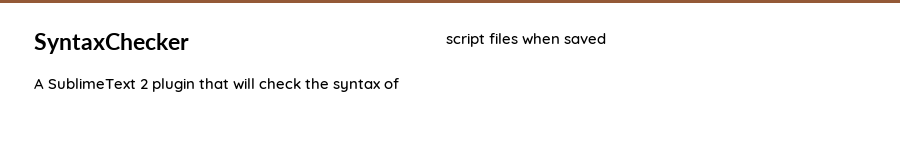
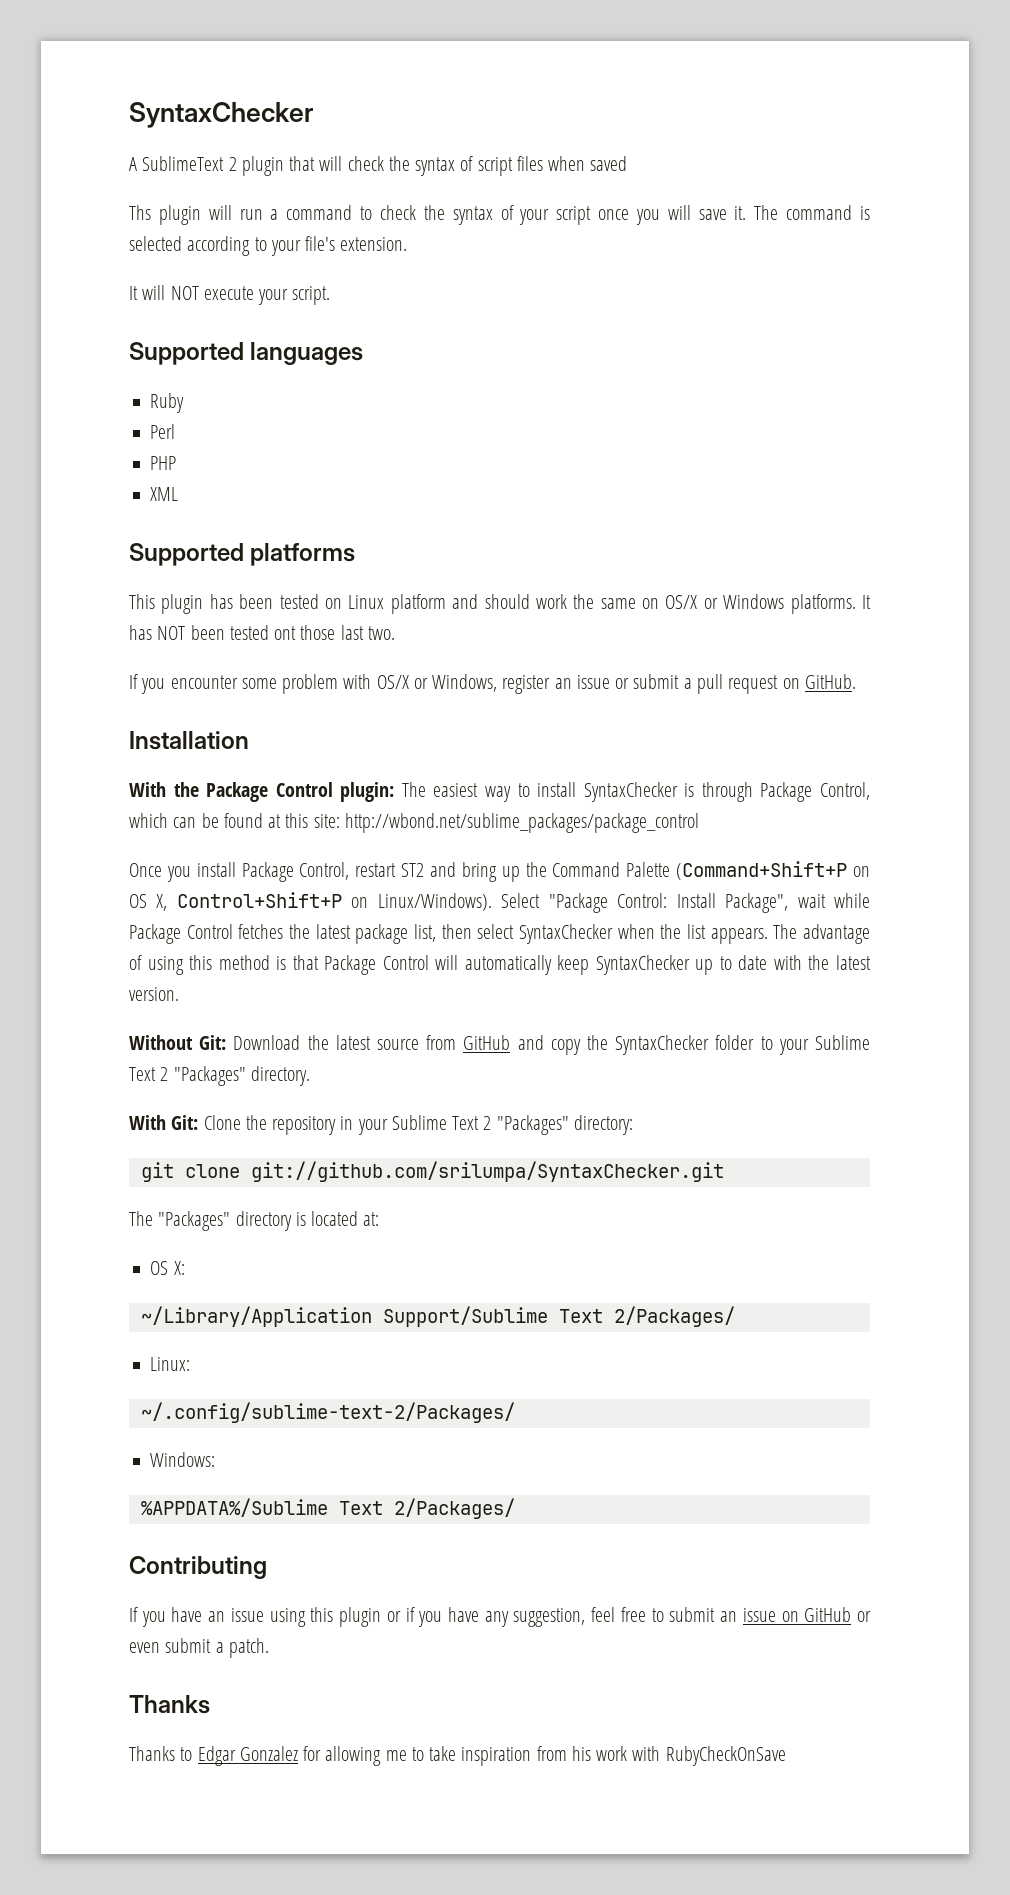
+ Ths plugin will run a command to check the syntax of your script once you will save it. The command is selected according to your file's extension.
+ It will NOT execute your script.
+ Supported languages
+ Ruby
+ Perl
+ PHP
+ XML
+ Supported platforms
+ This plugin has been tested on Linux platform and should work the same on OS/X or Windows platforms. It has NOT been tested ont those last two.
+ If you encounter some problem with OS/X or Windows, register an issue or submit a pull request on GitHub.
+ Installation
+ With the Package Control plugin: The easiest way to install SyntaxChecker is through Package Control, which can be found at this site: http://wbond.net/sublime_packages/package_control
+ Once you install Package Control, restart ST2 and bring up the Command Palette (Command+Shift+P on OS X, Control+Shift+P on Linux/Windows). Select "Package Control: Install Package", wait while Package Control fetches the latest package list, then select SyntaxChecker when the list appears. The advantage of using this method is that Package Control will automatically keep SyntaxChecker up to date with the latest version.
+ Without Git: Download the latest source from GitHub and copy the SyntaxChecker folder to your Sublime Text 2 "Packages" directory.
+ With Git: Clone the repository in your Sublime Text 2 "Packages" directory:
+ git clone git://github.com/srilumpa/SyntaxChecker.git
+ The "Packages" directory is located at:
+ OS X:
+ ~/Library/Application Support/Sublime Text 2/Packages/
+ Linux:
+ ~/.config/sublime-text-2/Packages/
+ Windows:
+ %APPDATA%/Sublime Text 2/Packages/
+ Contributing
+ If you have an issue using this plugin or if you have any suggestion, feel free to submit an issue on GitHub or even submit a patch.
+ Thanks
+ Thanks to Edgar Gonzalez for allowing me to take inspiration from his work with RubyCheckOnSave

